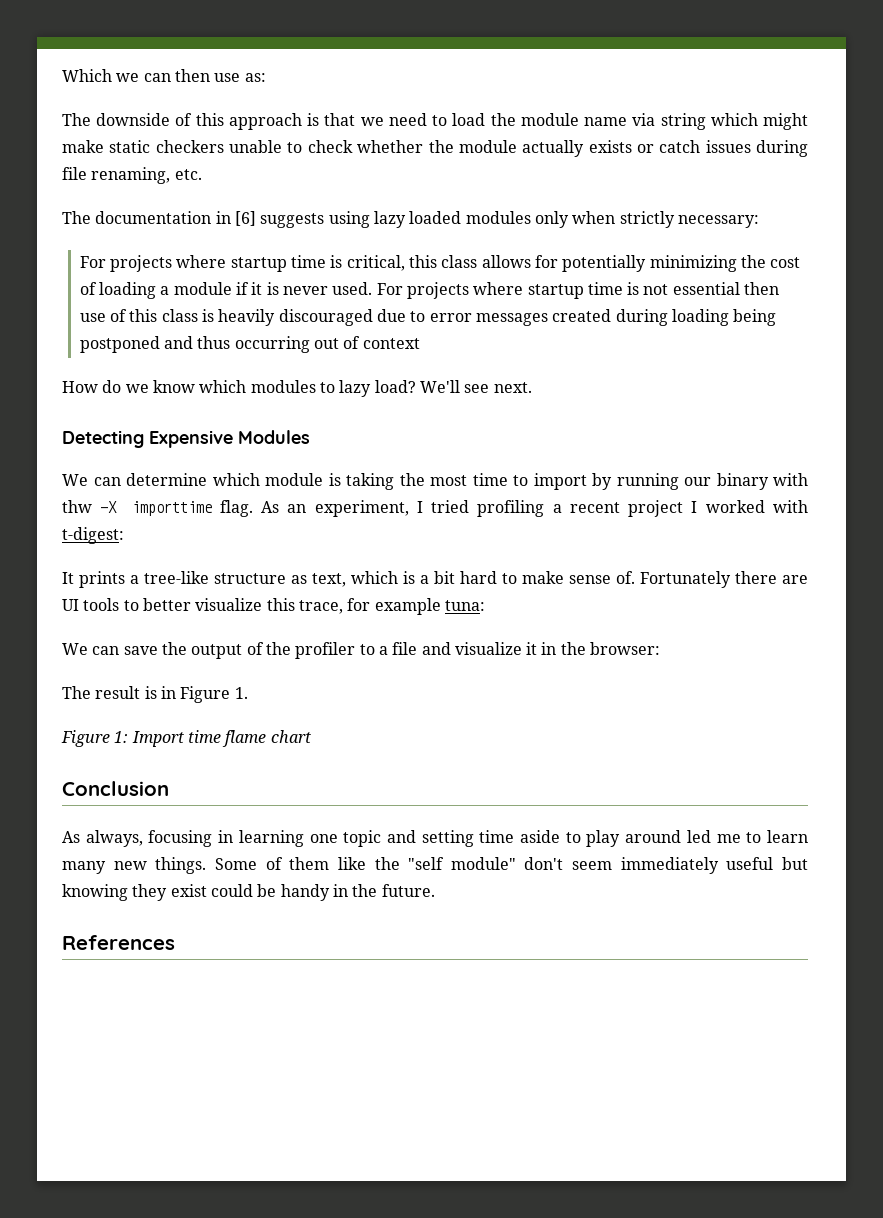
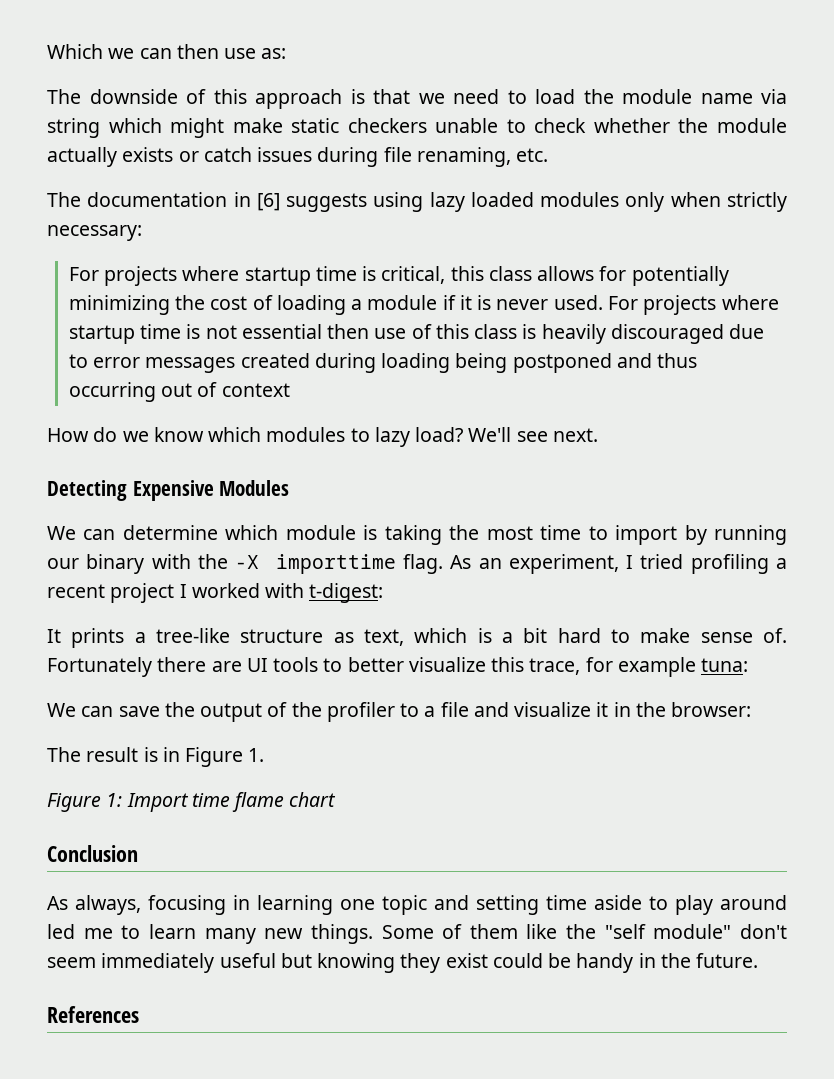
- We can determine which module is taking the most time to import by running our binary with thw -X importtime flag.
+ We can determine which module is taking the most time to import by running our binary with the -X importtime flag.

